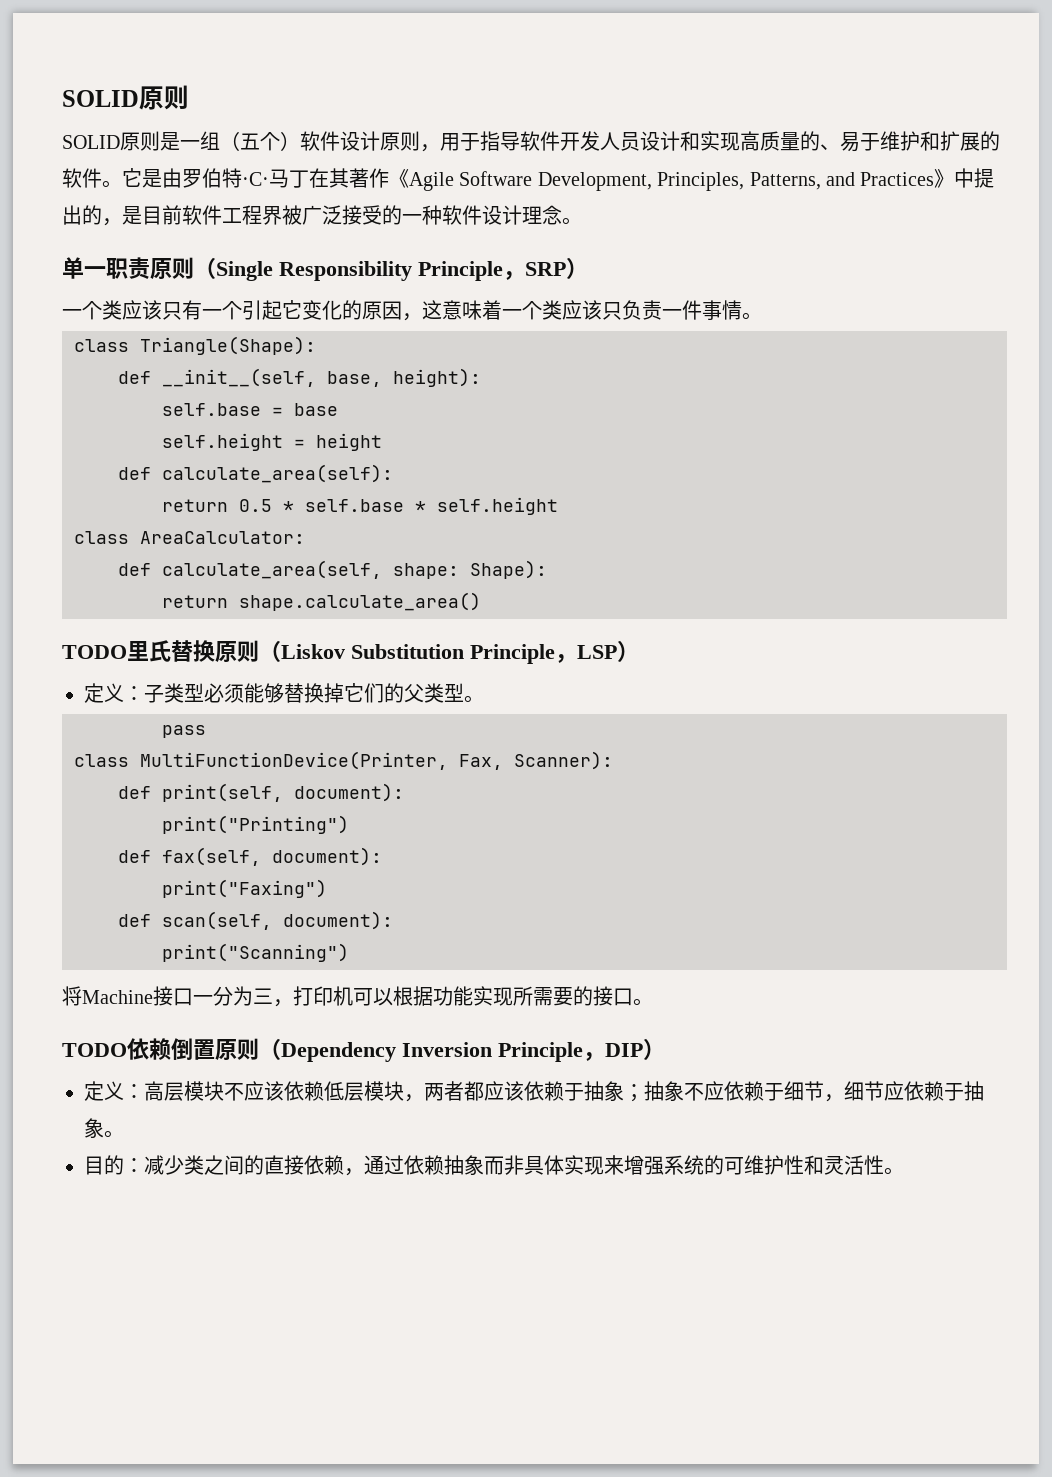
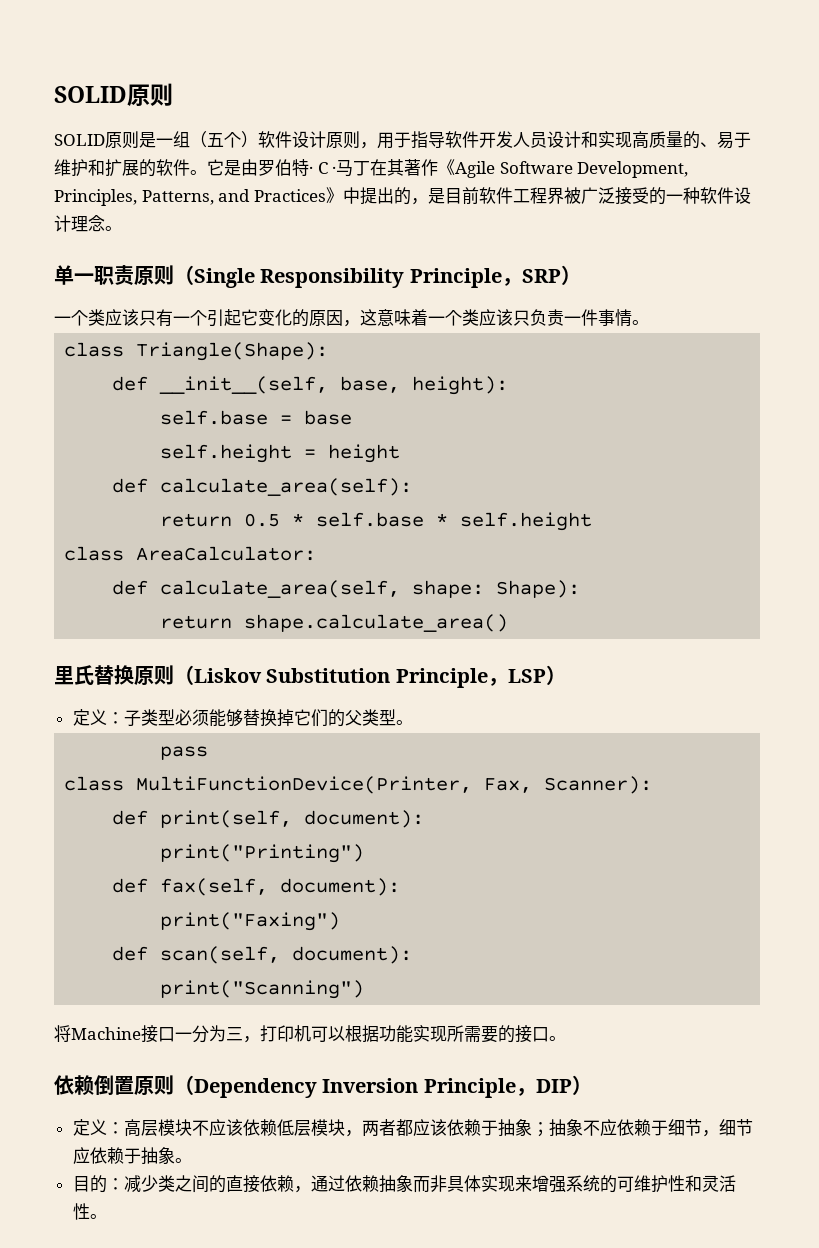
- 它是由罗伯特·C·马丁在其著作《Agile Software Development, Principles, Patterns, and Practices》中提出的，是目前软件工程界被广泛接受的一种软件设计理念。
+ 它是由罗伯特· C ·马丁在其著作《Agile Software Development, Principles, Patterns, and Practices》中提出的，是目前软件工程界被广泛接受的一种软件设计理念。
- TODO里氏替换原则（Liskov Substitution Principle，LSP）
+ 里氏替换原则（Liskov Substitution Principle，LSP）
- TODO依赖倒置原则（Dependency Inversion Principle，DIP）
+ 依赖倒置原则（Dependency Inversion Principle，DIP）

